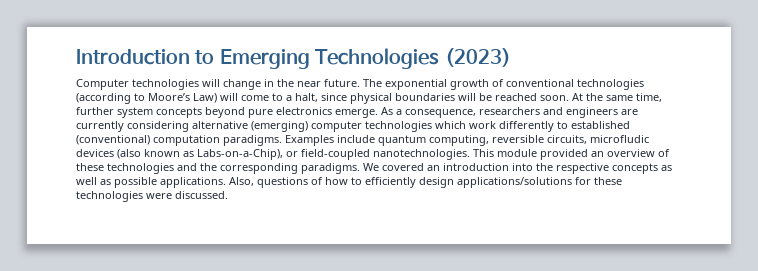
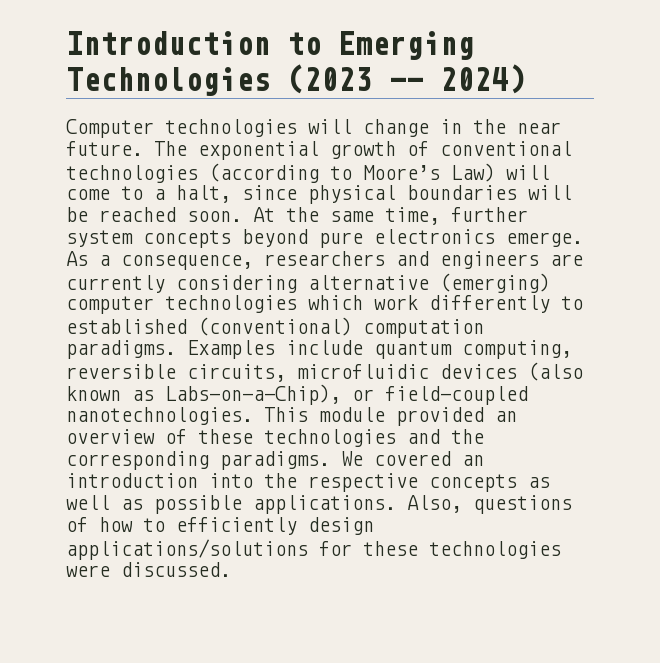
- Introduction to Emerging Technologies (2023)
+ Introduction to Emerging Technologies (2023 -- 2024)
- Examples include quantum computing, reversible circuits, microfludic devices (also known as Labs-on-a-Chip), or field-coupled nanotechnologies.
+ Examples include quantum computing, reversible circuits, microfluidic devices (also known as Labs-on-a-Chip), or field-coupled nanotechnologies.

